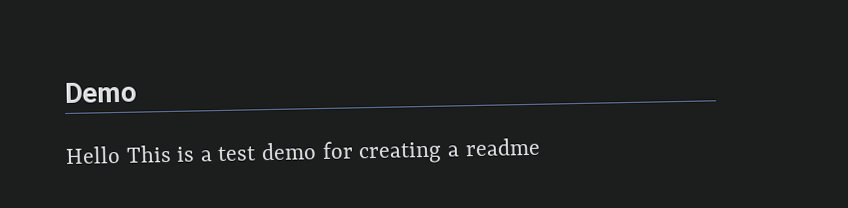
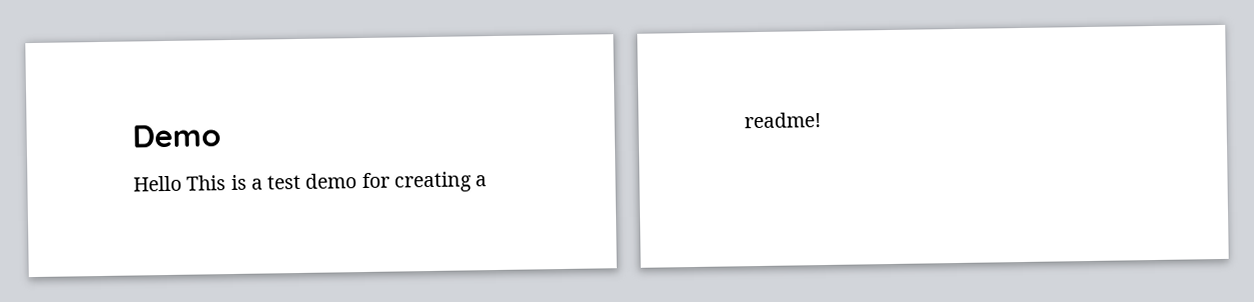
- Hello This is a test demo for creating a readme
+ Hello This is a test demo for creating a readme!

